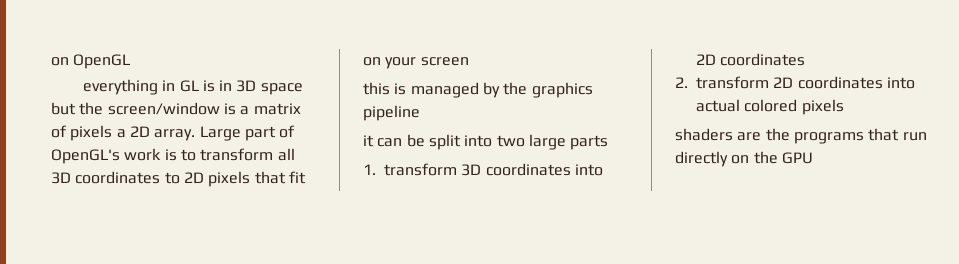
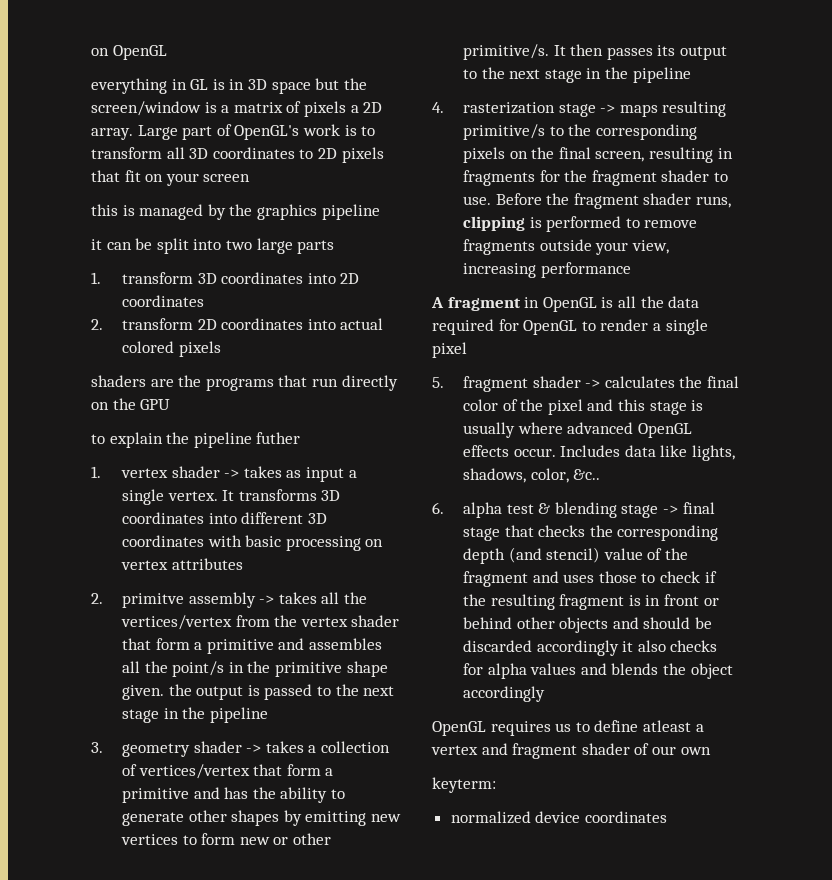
+ to explain the pipeline futher
+ 1. vertex shader -> takes as input a single vertex. It transforms 3D coordinates into different 3D coordinates with basic processing on vertex attributes
+ 2. primitve assembly -> takes all the vertices/vertex from the vertex shader that form a primitive and assembles all the point/s in the primitive shape given. the output is passed to the next stage in the pipeline
+ 3. geometry shader -> takes a collection of vertices/vertex that form a primitive and has the ability to generate other shapes by emitting new vertices to form new or other primitive/s. It then passes its output to the next stage in the pipeline
+ 4. rasterization stage -> maps resulting primitive/s to the corresponding pixels on the final screen, resulting in fragments for the fragment shader to use. Before the fragment shader runs, clipping is performed to remove fragments outside your view, increasing performance
+ A fragment in OpenGL is all the data required for OpenGL to render a single pixel
+ 5. fragment shader -> calculates the final color of the pixel and this stage is usually where advanced OpenGL effects occur. Includes data like lights, shadows, color, &c..
+ 6. alpha test & blending stage -> final stage that checks the corresponding depth (and stencil) value of the fragment and uses those to check if the resulting fragment is in front or behind other objects and should be discarded accordingly it also checks for alpha values and blends the object accordingly
+ OpenGL requires us to define atleast a vertex and fragment shader of our own
+ keyterm:
+ normalized device coordinates

